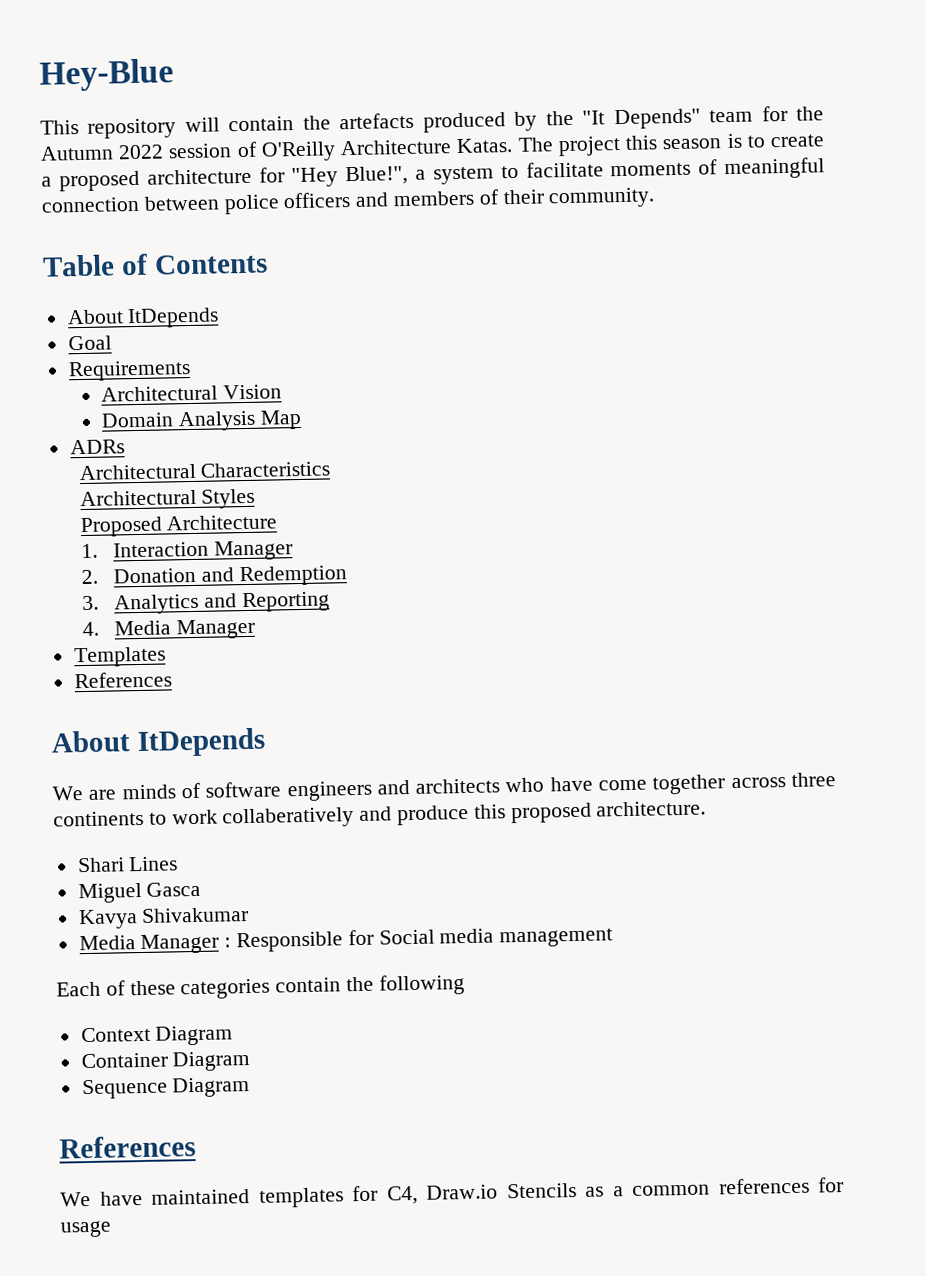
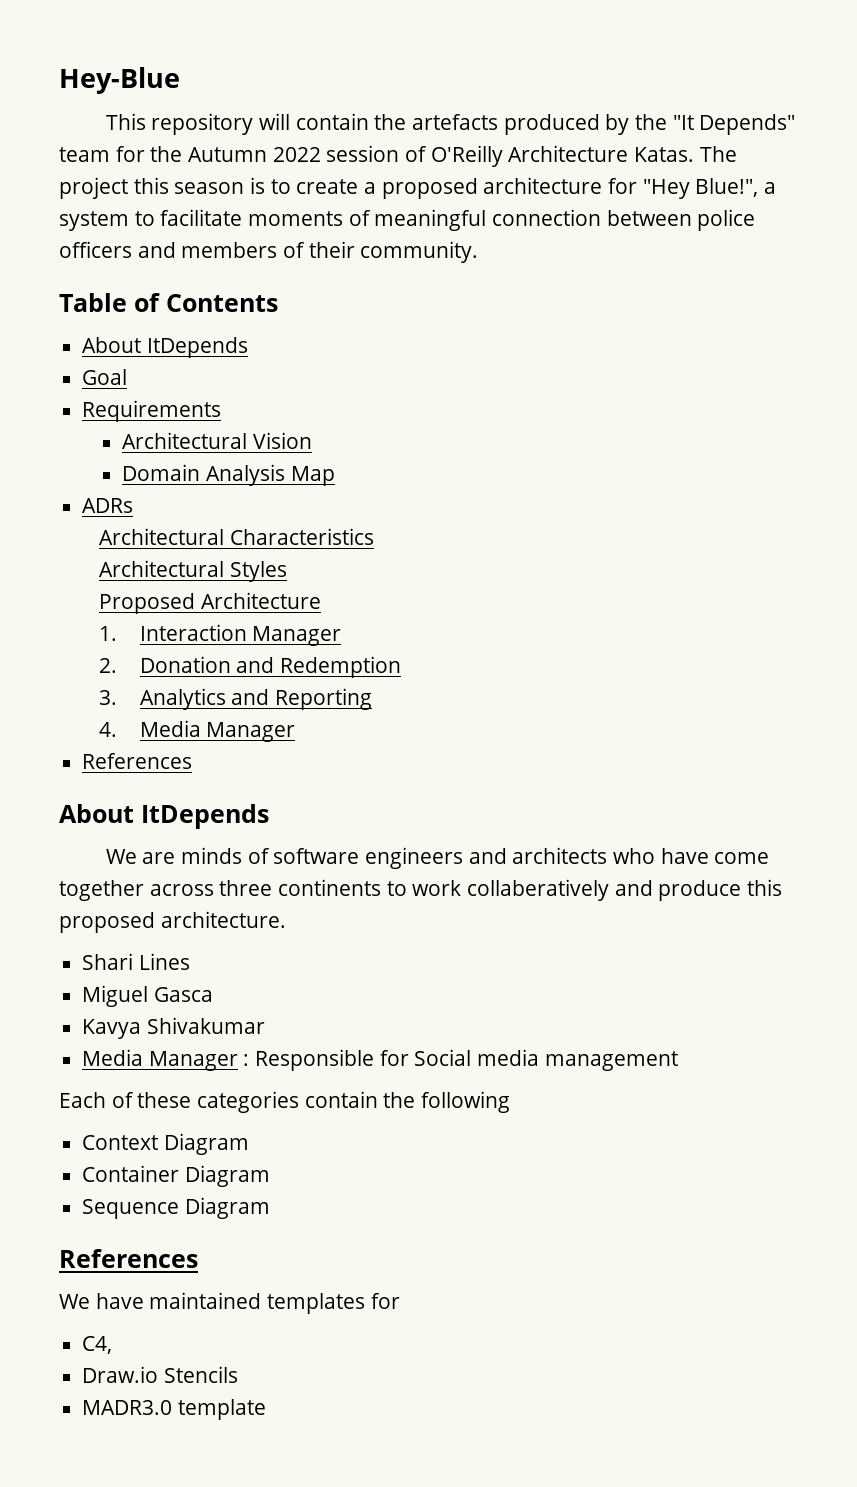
- Templates
- We have maintained templates for C4, Draw.io Stencils as a common references for usage
+ We have maintained templates for
+ C4,
+ Draw.io Stencils
+ MADR3.0 template

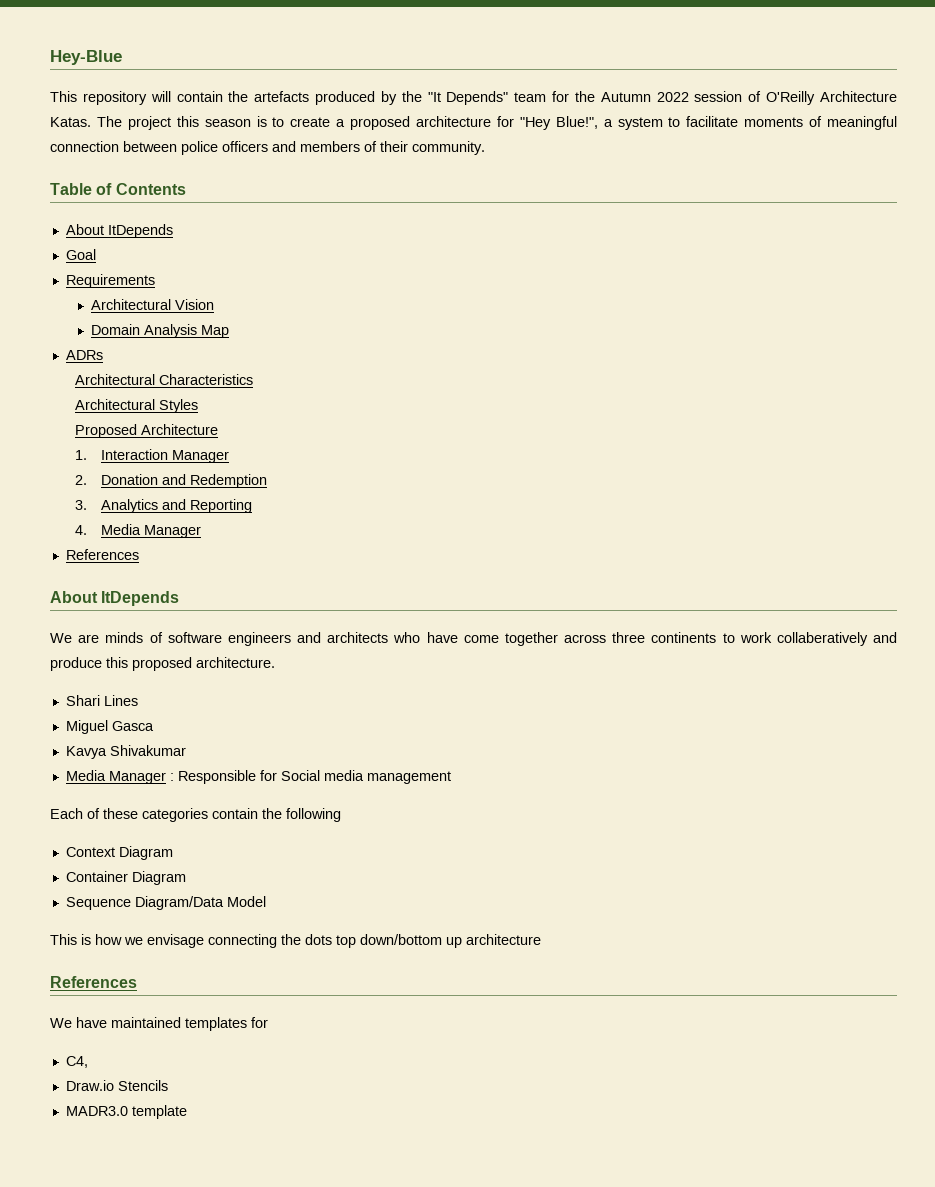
- Sequence Diagram
+ Sequence Diagram/Data Model
+ This is how we envisage connecting the dots top down/bottom up architecture

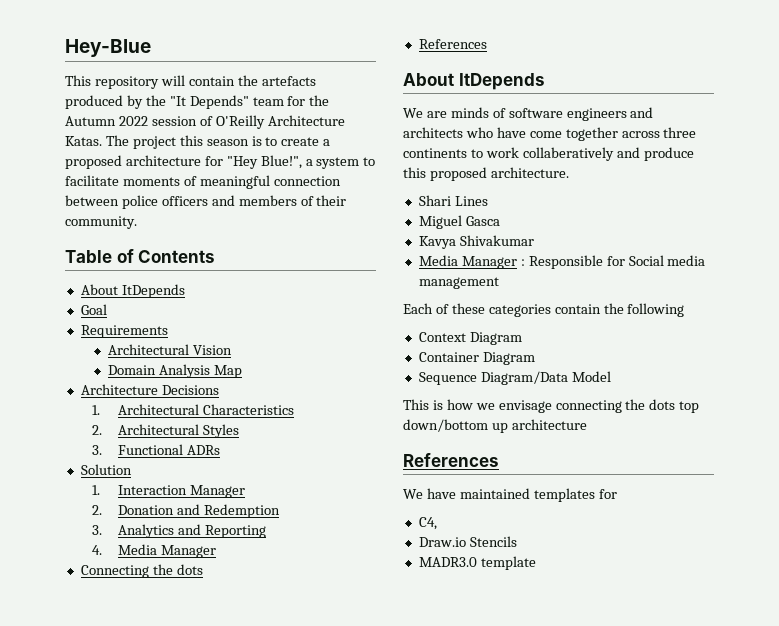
- ADRs
- Architectural Characteristics
+ Architecture Decisions
+ 1. Architectural Characteristics
- Architectural Styles
+ 2. Architectural Styles
- Proposed Architecture
+ 3. Functional ADRs
+ Solution
+ Connecting the dots

